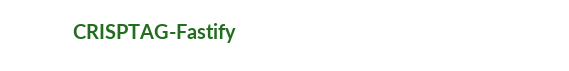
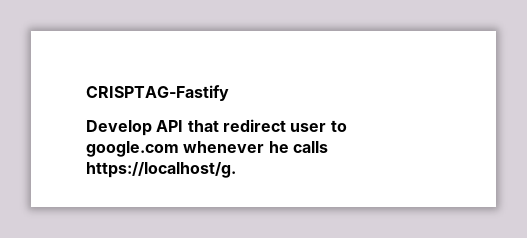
+ Develop API that redirect user to google.com whenever he calls https://localhost/g.

